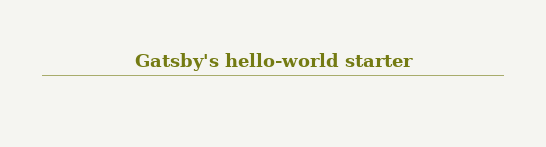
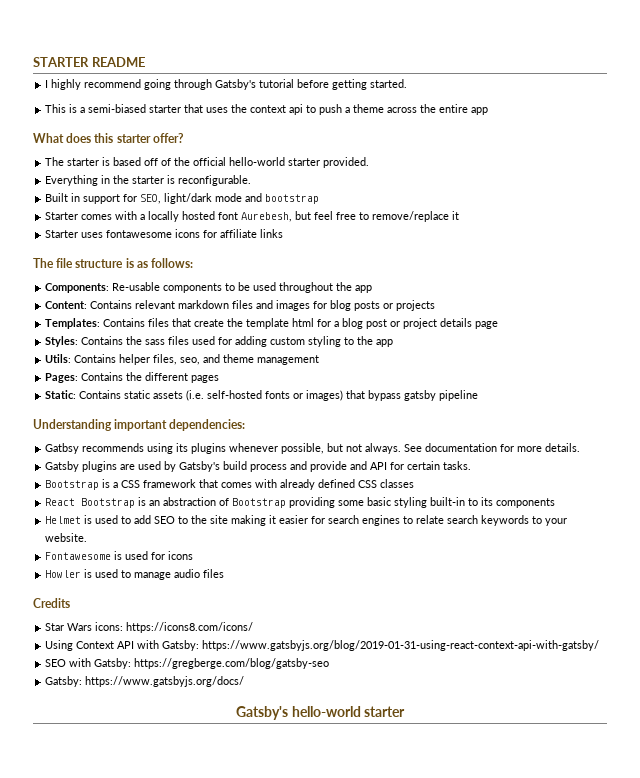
+ STARTER README
+ I highly recommend going through Gatsby's tutorial before getting started.
+ This is a semi-biased starter that uses the context api to push a theme across the entire app
+ What does this starter offer?
+ The starter is based off of the official hello-world starter provided.
+ Everything in the starter is reconfigurable.
+ Built in support for SEO, light/dark mode and bootstrap
+ Starter comes with a locally hosted font Aurebesh, but feel free to remove/replace it
+ Starter uses fontawesome icons for affiliate links
+ The file structure is as follows:
+ Components: Re-usable components to be used throughout the app
+ Content: Contains relevant markdown files and images for blog posts or projects
+ Templates: Contains files that create the template html for a blog post or project details page
+ Styles: Contains the sass files used for adding custom styling to the app
+ Utils: Contains helper files, seo, and theme management
+ Pages: Contains the different pages
+ Static: Contains static assets (i.e. self-hosted fonts or images) that bypass gatsby pipeline
+ Understanding important dependencies:
+ Gatbsy recommends using its plugins whenever possible, but not always. See documentation for more details.
+ Gatsby plugins are used by Gatsby's build process and provide and API for certain tasks.
+ Bootstrap is a CSS framework that comes with already defined CSS classes
+ React Bootstrap is an abstraction of Bootstrap providing some basic styling built-in to its components
+ Helmet is used to add SEO to the site making it easier for search engines to relate search keywords to your website.
+ Fontawesome is used for icons
+ Howler is used to manage audio files
+ Credits
+ Star Wars icons: https://icons8.com/icons/
+ Using Context API with Gatsby: https://www.gatsbyjs.org/blog/2019-01-31-using-react-context-api-with-gatsby/
+ SEO with Gatsby: https://gregberge.com/blog/gatsby-seo
+ Gatsby: https://www.gatsbyjs.org/docs/

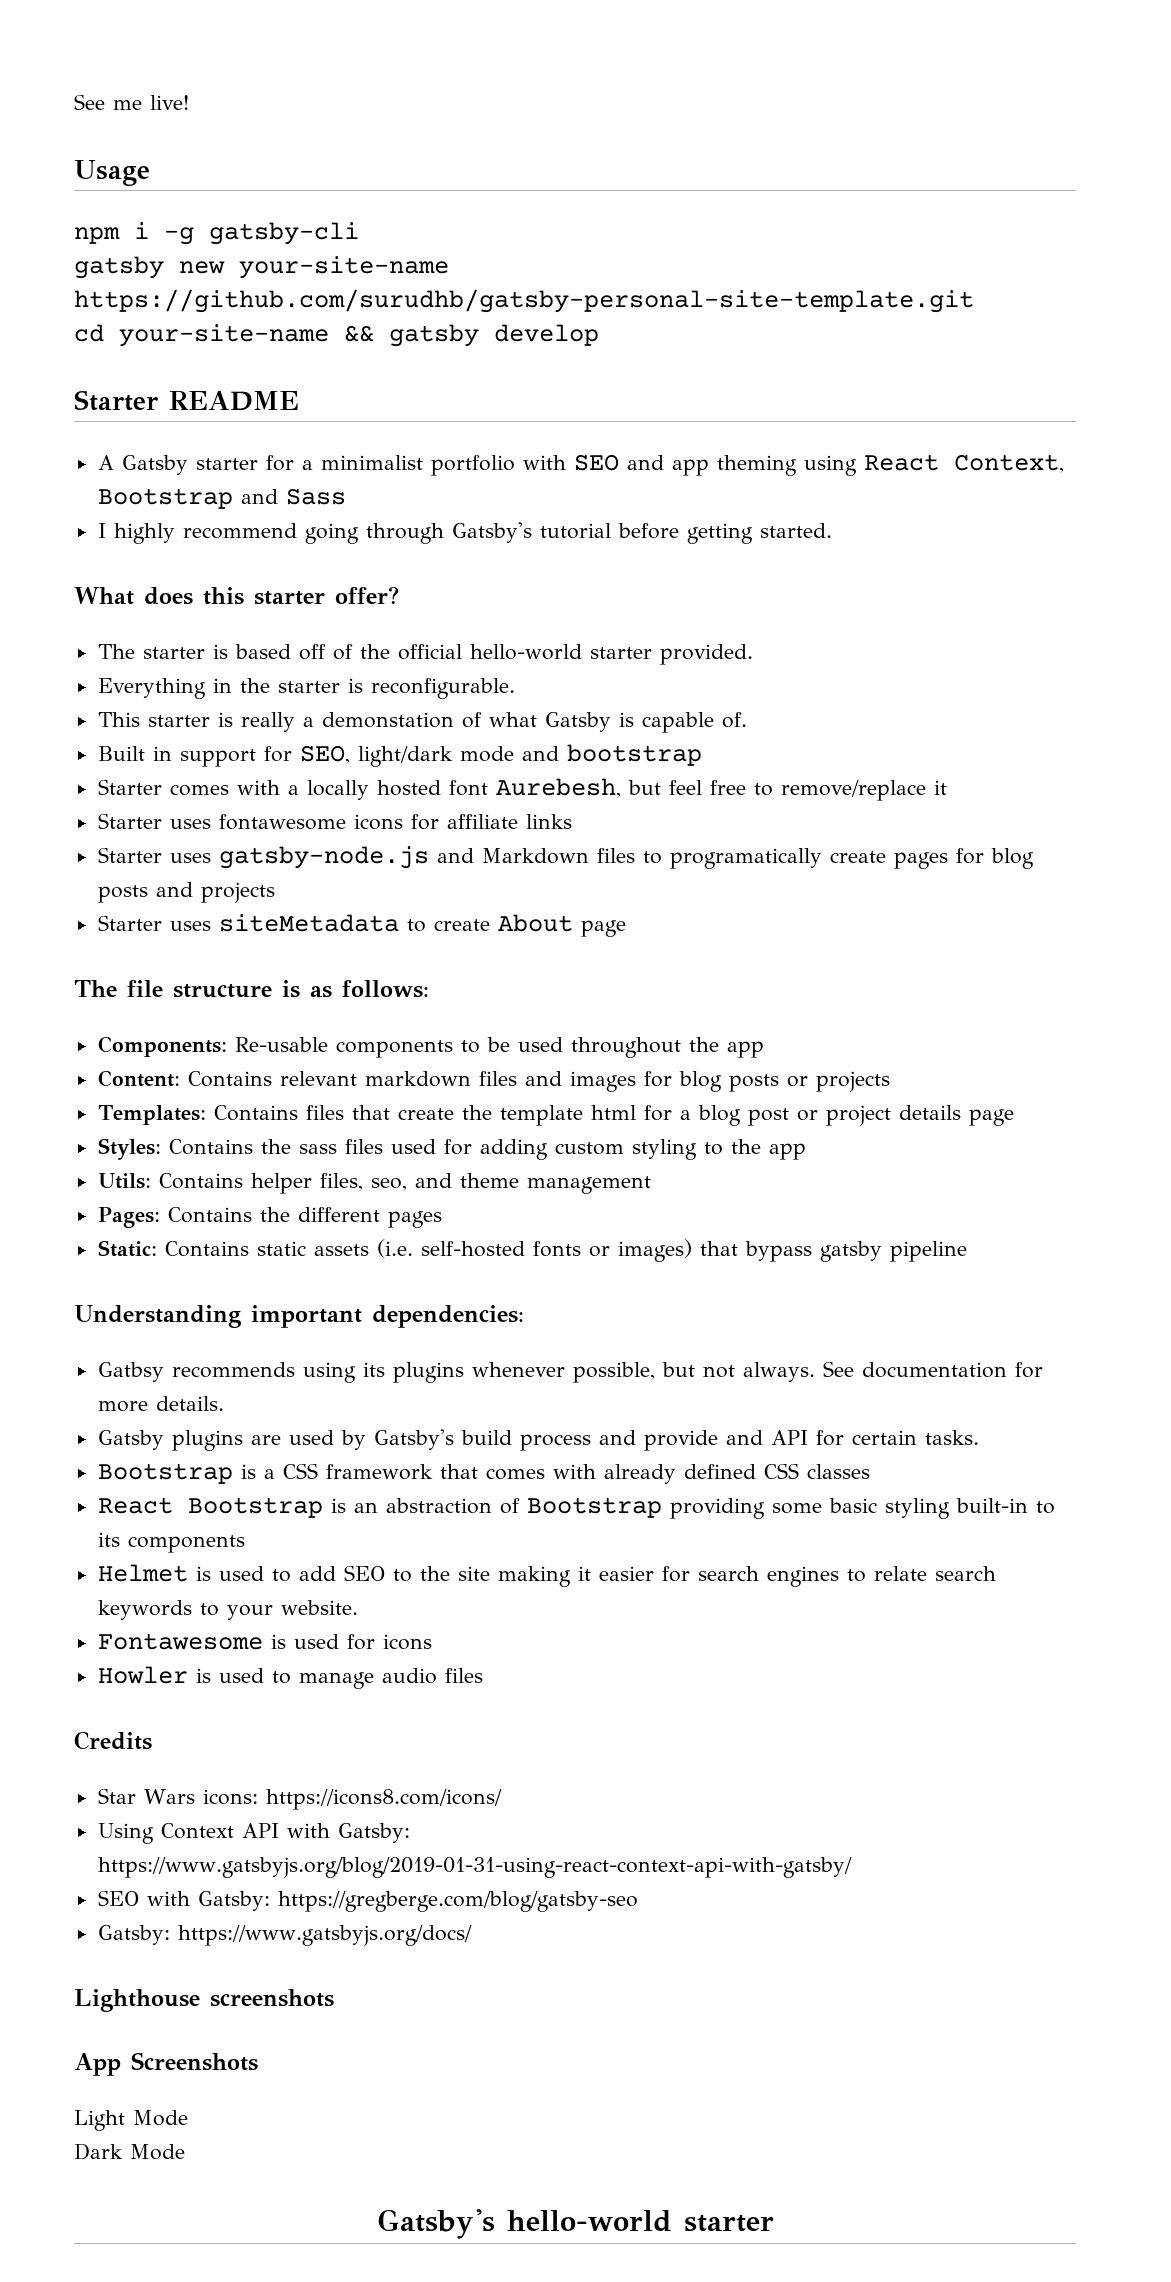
- STARTER README
+ See me live!
+ Usage
+ npm i -g gatsby-cli
+ gatsby new your-site-name https://github.com/surudhb/gatsby-personal-site-template.git
+ cd your-site-name && gatsby develop
+ Starter README
+ A Gatsby starter for a minimalist portfolio with SEO and app theming using React Context, Bootstrap and Sass
- This is a semi-biased starter that uses the context api to push a theme across the entire app
+ This starter is really a demonstation of what Gatsby is capable of.
+ Starter uses gatsby-node.js and Markdown files to programatically create pages for blog posts and projects
+ Starter uses siteMetadata to create About page
+ Lighthouse screenshots
+ App Screenshots
+ Light Mode
+ Dark Mode

